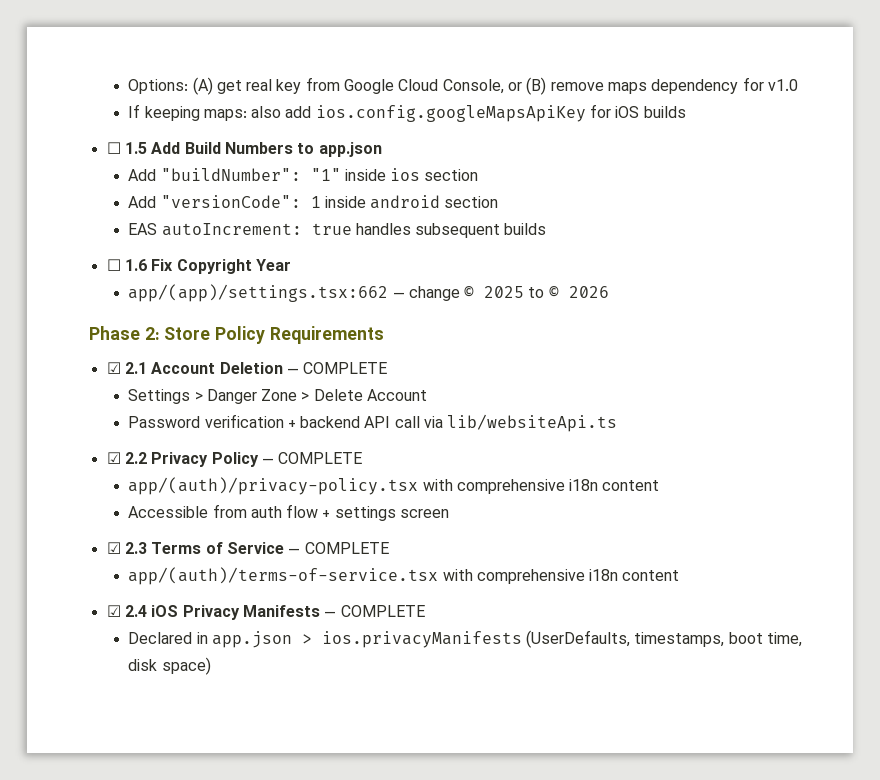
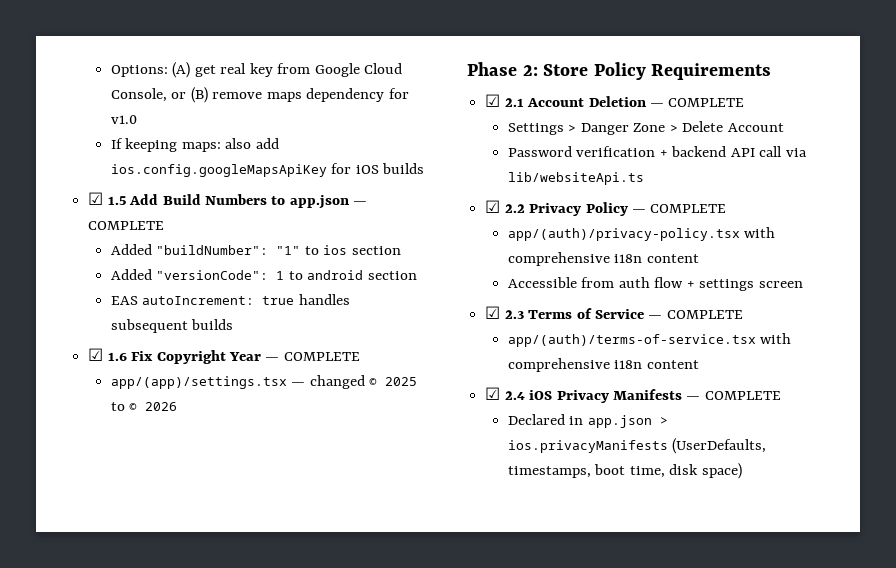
- ☐ 1.5 Add Build Numbers to app.json
- Add "buildNumber": "1" inside ios section
+ ☑ 1.5 Add Build Numbers to app.json — COMPLETE
+ Added "buildNumber": "1" to ios section
- Add "versionCode": 1 inside android section
+ Added "versionCode": 1 to android section
- ☐ 1.6 Fix Copyright Year
- app/(app)/settings.tsx:662 — change © 2025 to © 2026
+ ☑ 1.6 Fix Copyright Year — COMPLETE
+ app/(app)/settings.tsx — changed © 2025 to © 2026

